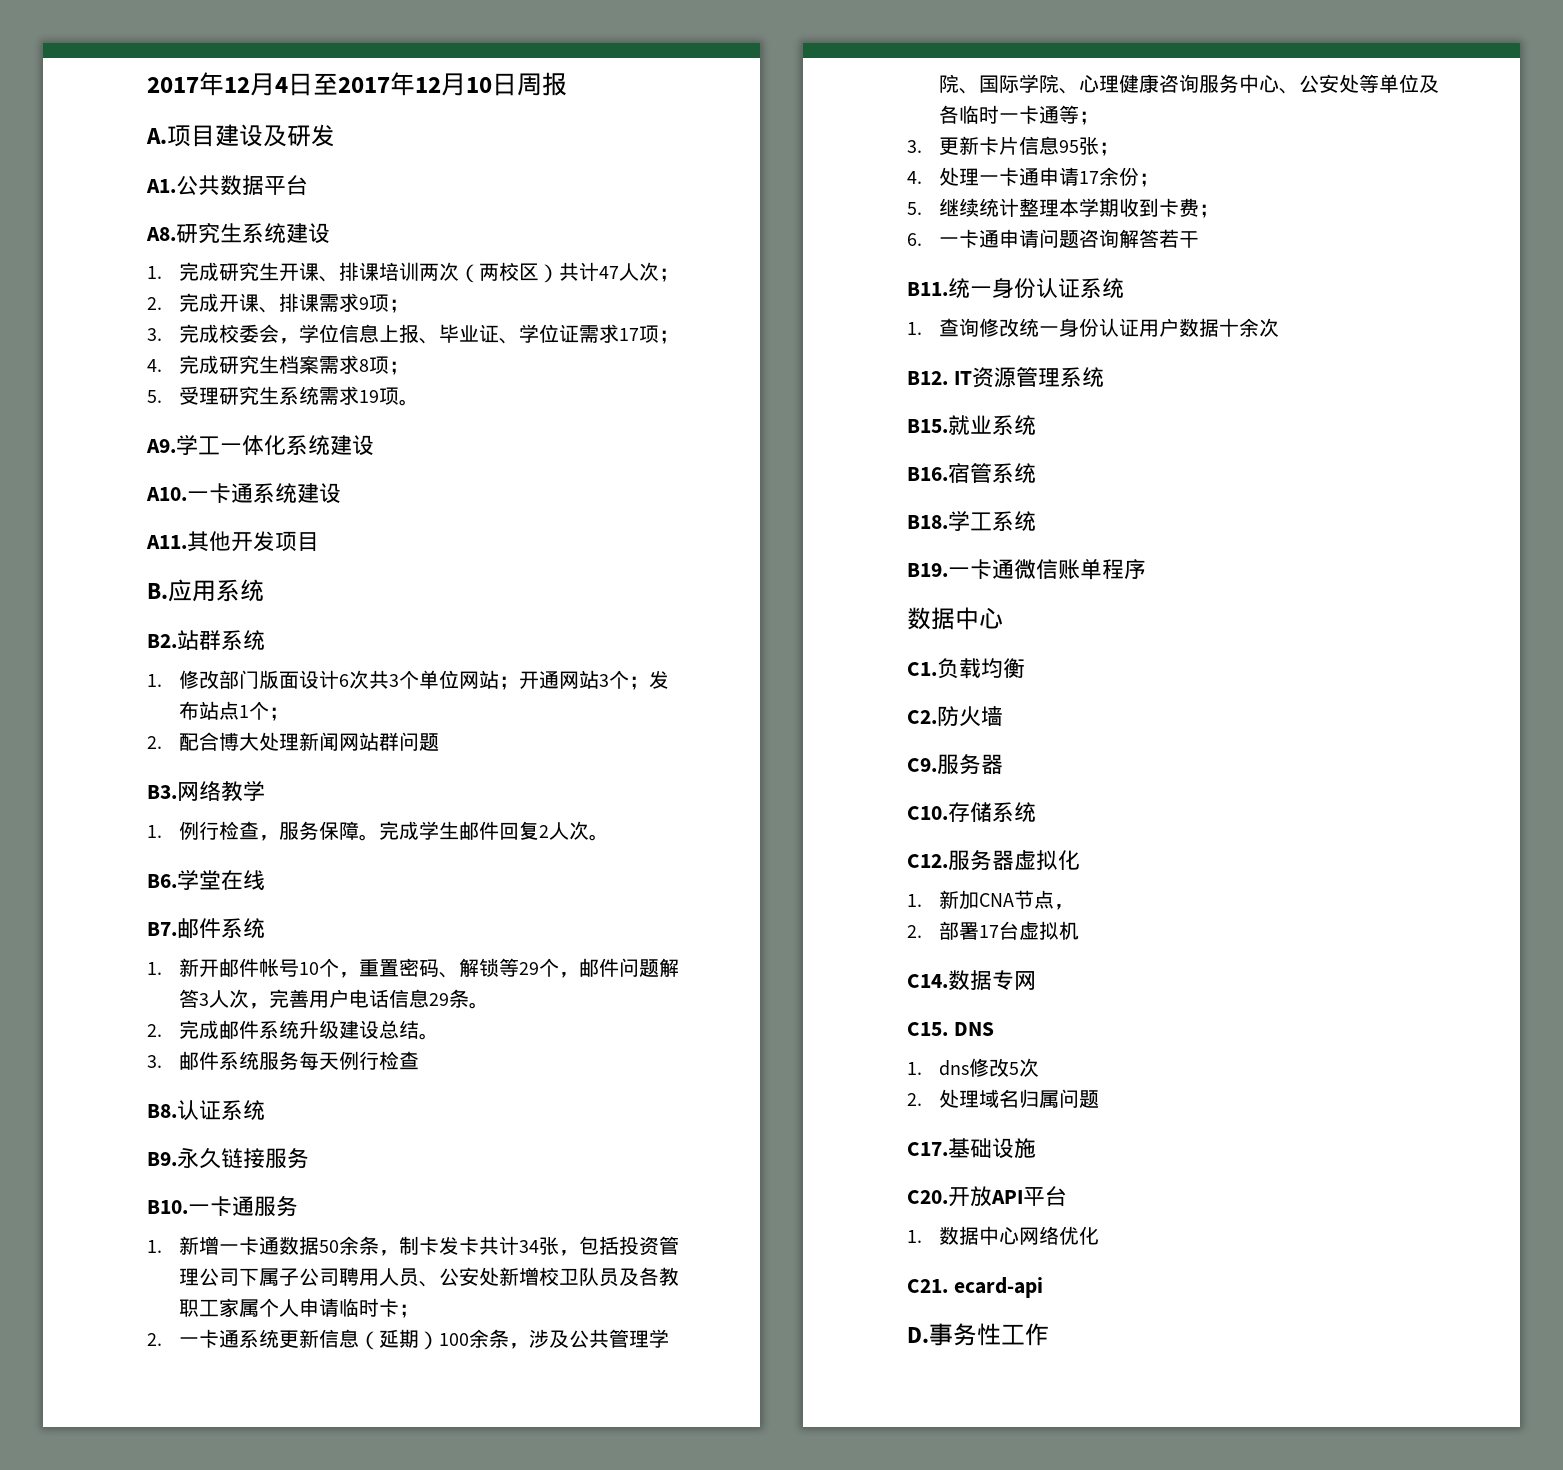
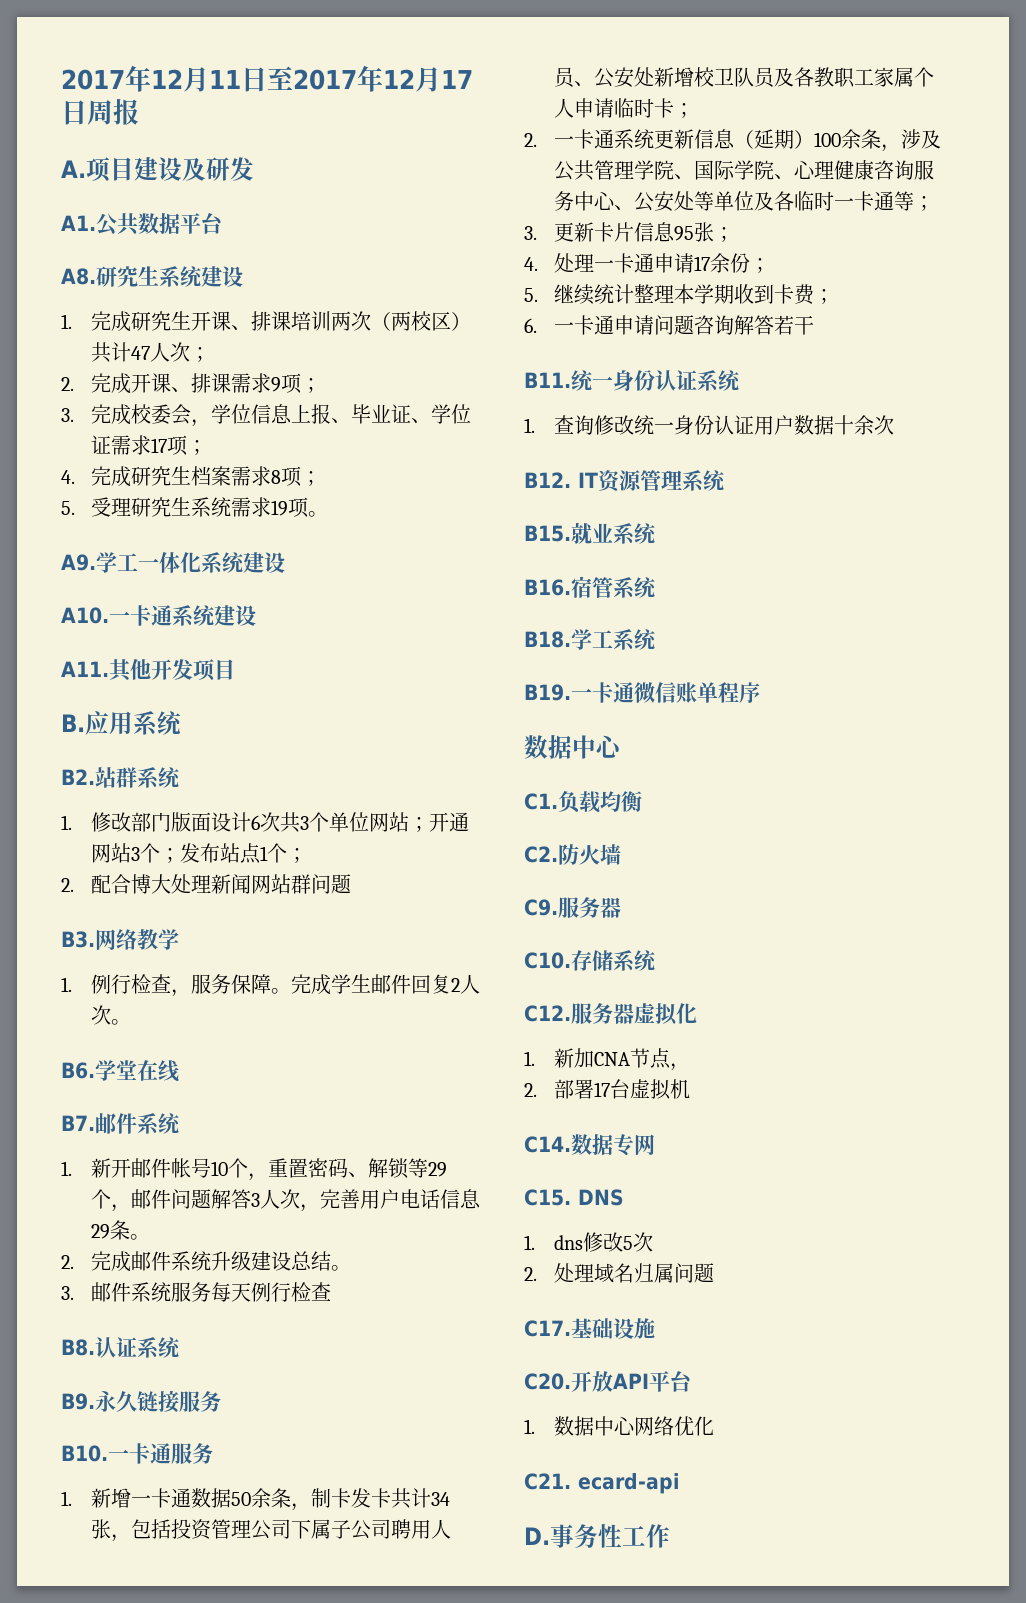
- 2017年12月4日至2017年12月10日周报
+ 2017年12月11日至2017年12月17日周报

